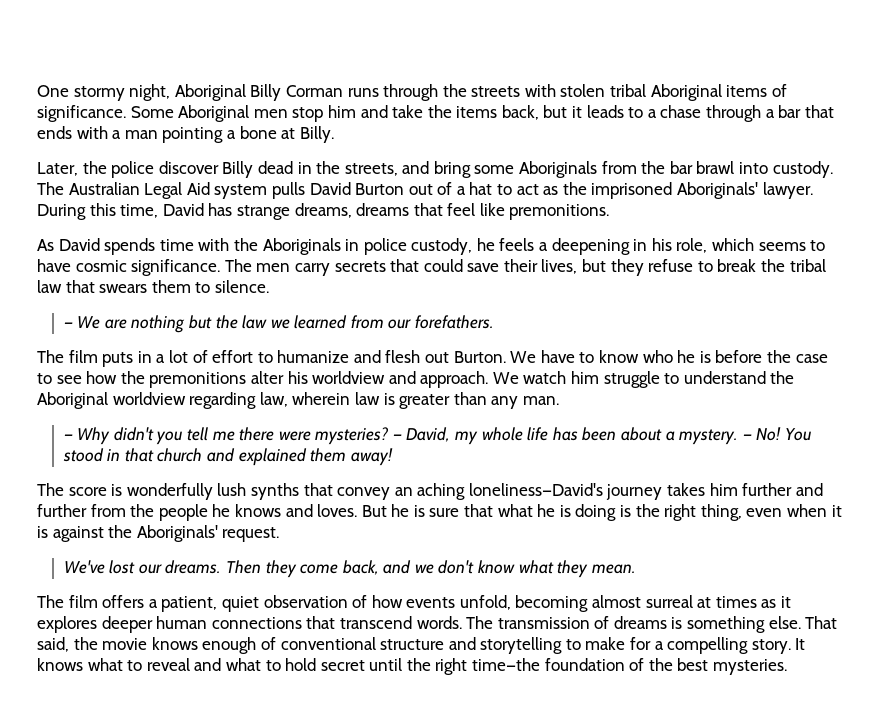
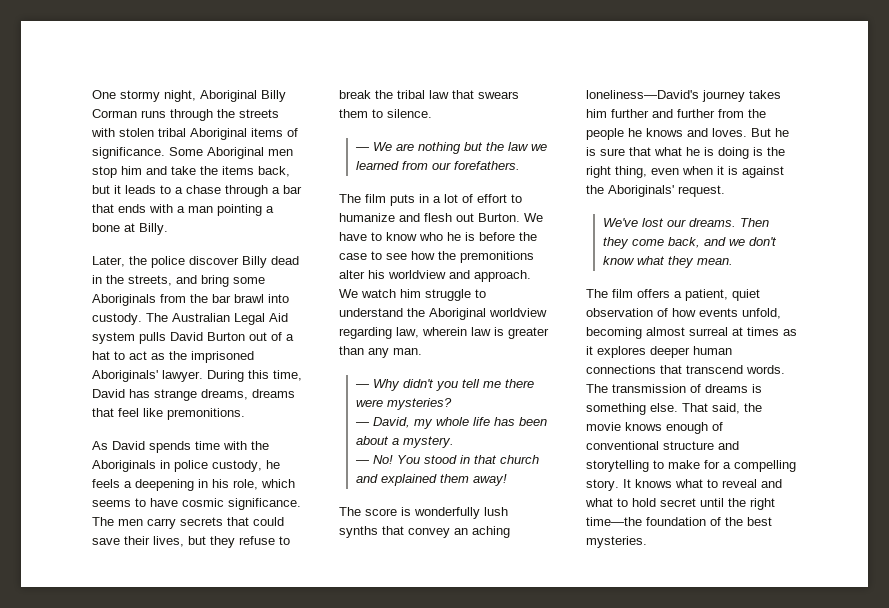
- — Why didn't you tell me there were mysteries? — David, my whole life has been about a mystery. — No!
+ — Why didn't you tell me there were mysteries?
+ — David, my whole life has been about a mystery.
+ — No!

